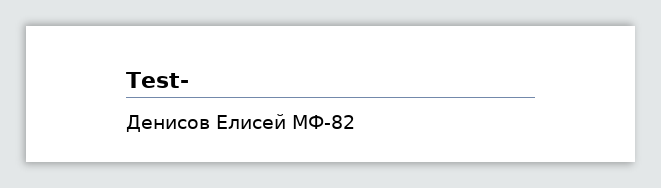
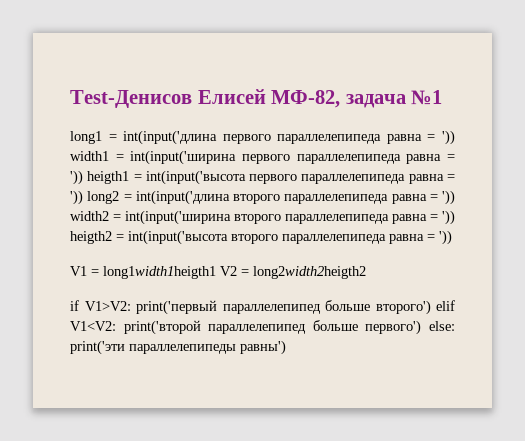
- Test-
- Денисов Елисей МФ-82
+ Test-Денисов Елисей МФ-82, задача №1
+ long1 = int(input('длина первого параллелепипеда равна = ')) width1 = int(input('ширина первого параллелепипеда равна = ')) heigth1 = int(input('высота первого параллелепипеда равна = ')) long2 = int(input('длина второго параллелепипеда равна = ')) width2 = int(input('ширина второго параллелепипеда равна = ')) heigth2 = int(input('высота второго параллелепипеда равна = '))
+ V1 = long1width1heigth1 V2 = long2width2heigth2
+ if V1>V2: print('первый параллелепипед больше второго') elif V1<V2: print('второй параллелепипед больше первого') else: print('эти параллелепипеды равны')

